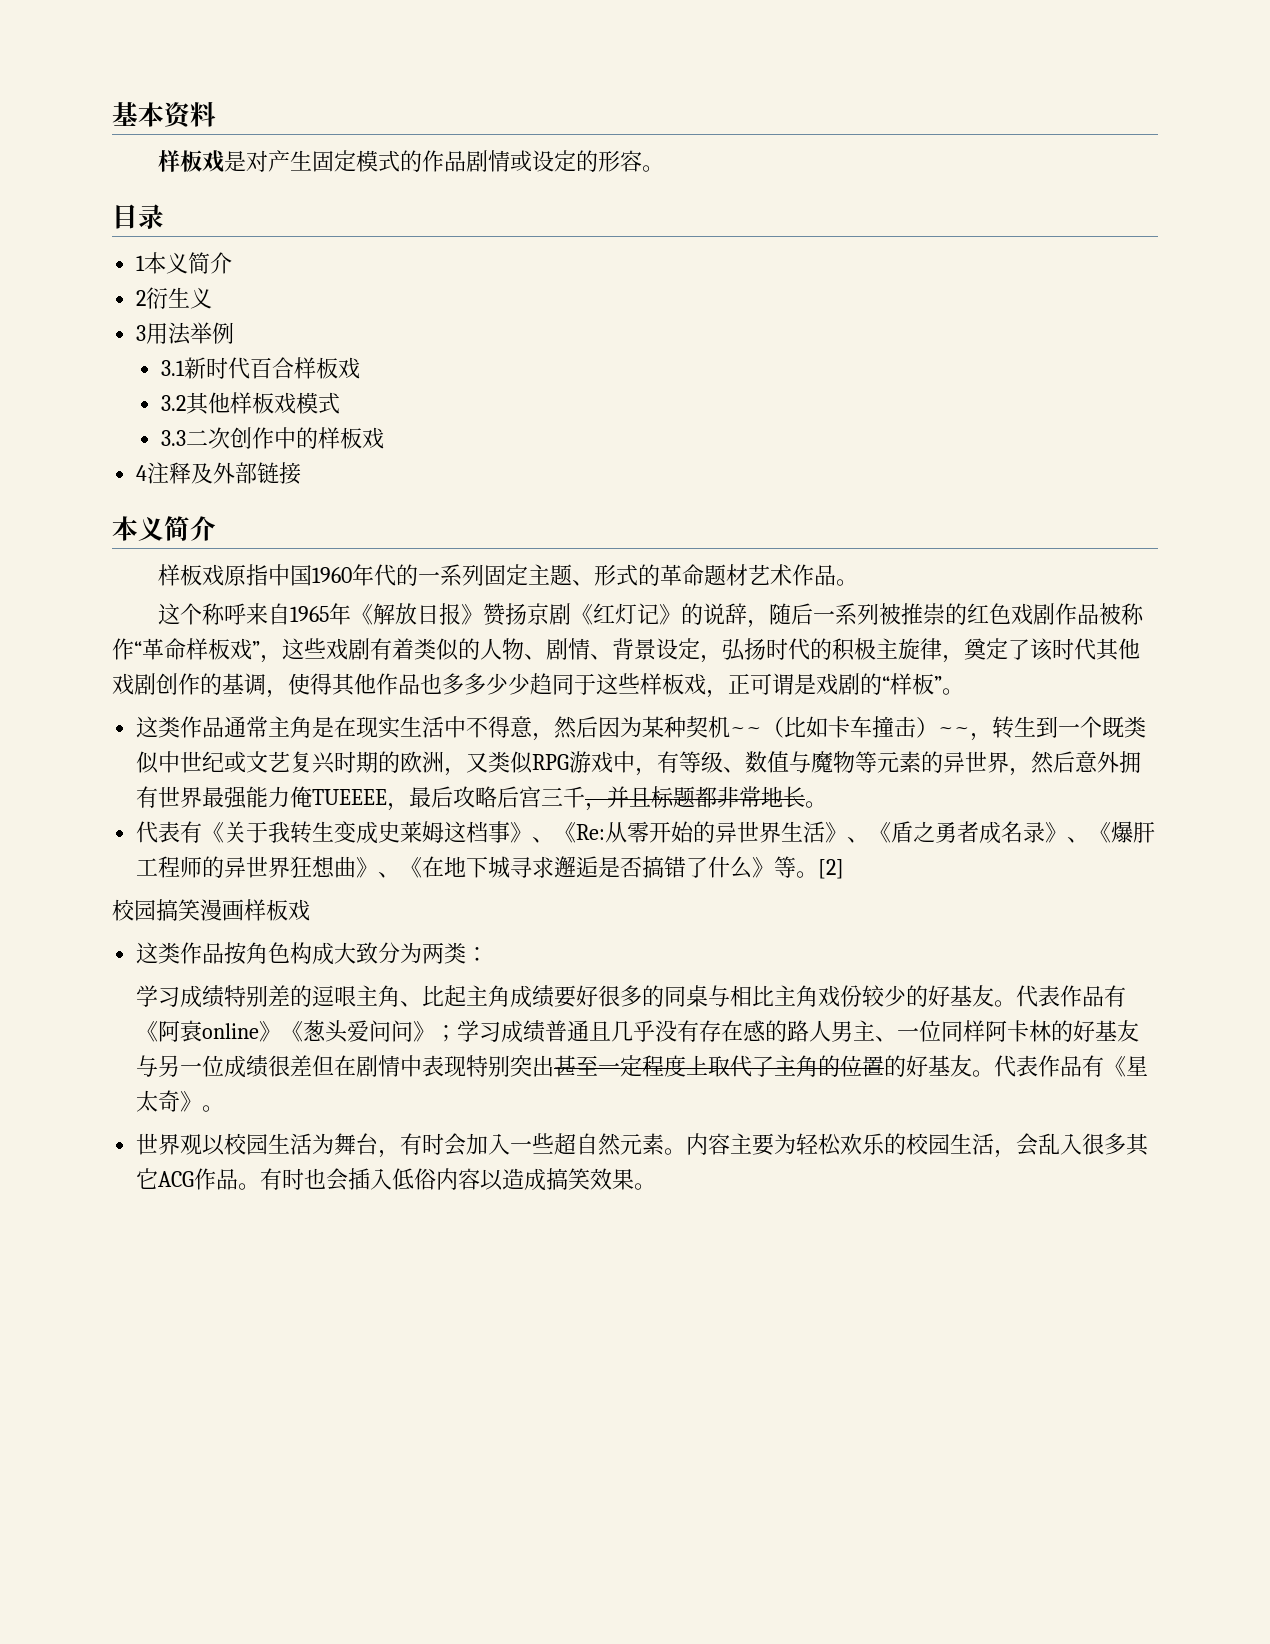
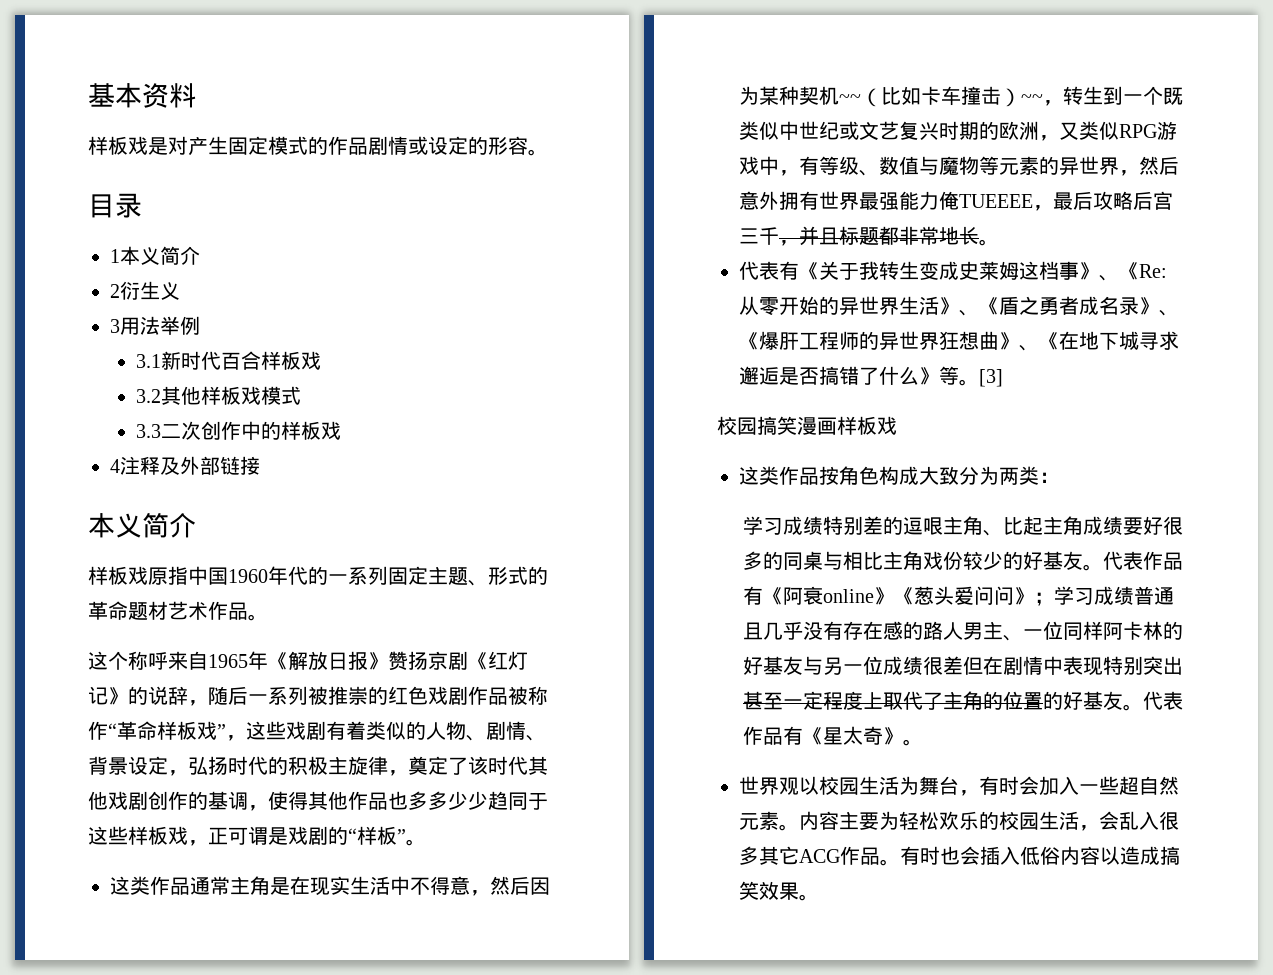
- [2]
+ [3]

